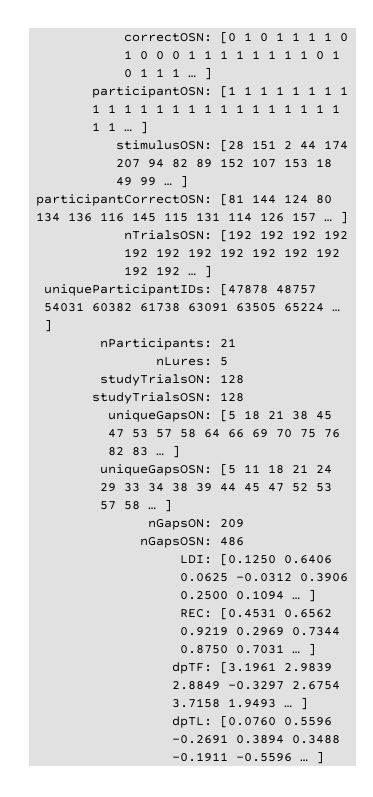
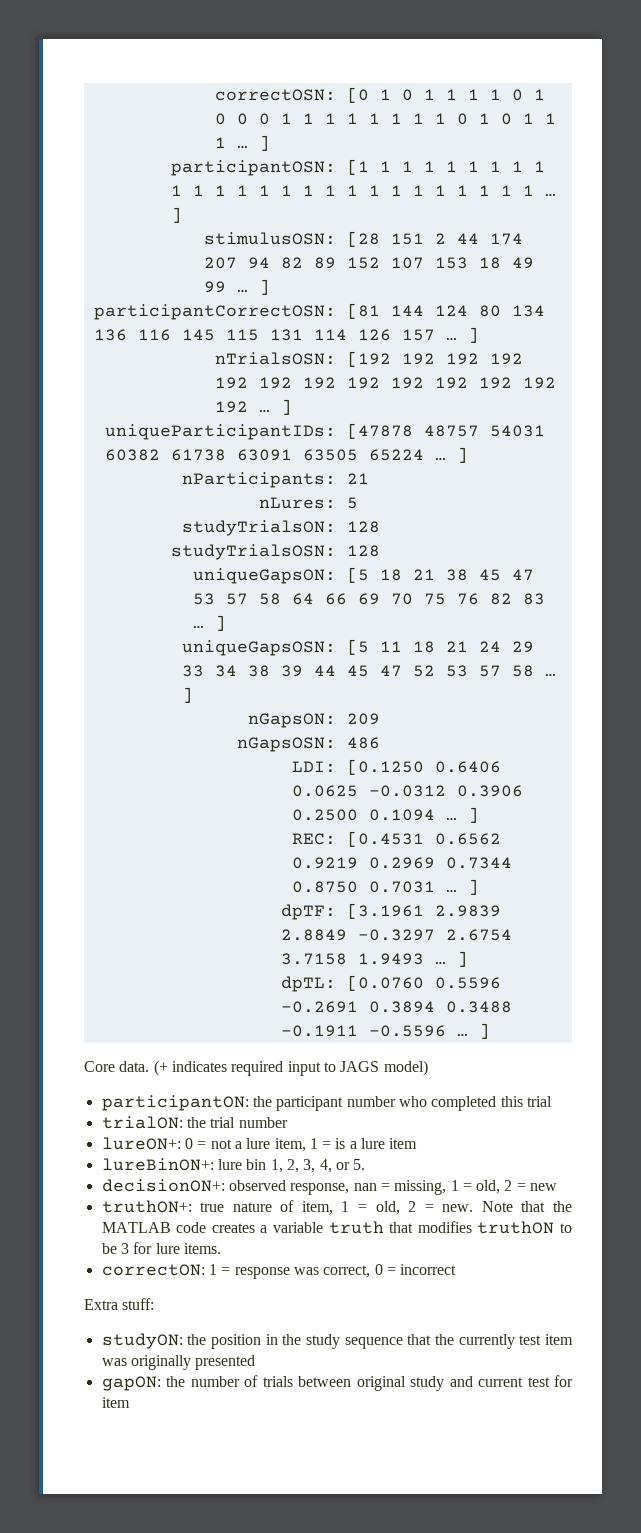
+ Core data. (+ indicates required input to JAGS model)
+ participantON: the participant number who completed this trial
+ trialON: the trial number
+ lureON+: 0 = not a lure item, 1 = is a lure item
+ lureBinON+: lure bin 1, 2, 3, 4, or 5.
+ decisionON+: observed response, nan = missing, 1 = old, 2 = new
+ truthON+: true nature of item, 1 = old, 2 = new. Note that the MATLAB code creates a variable truth that modifies truthON to be 3 for lure items.
+ correctON: 1 = response was correct, 0 = incorrect
+ Extra stuff:
+ studyON: the position in the study sequence that the currently test item was originally presented
+ gapON: the number of trials between original study and current test for item

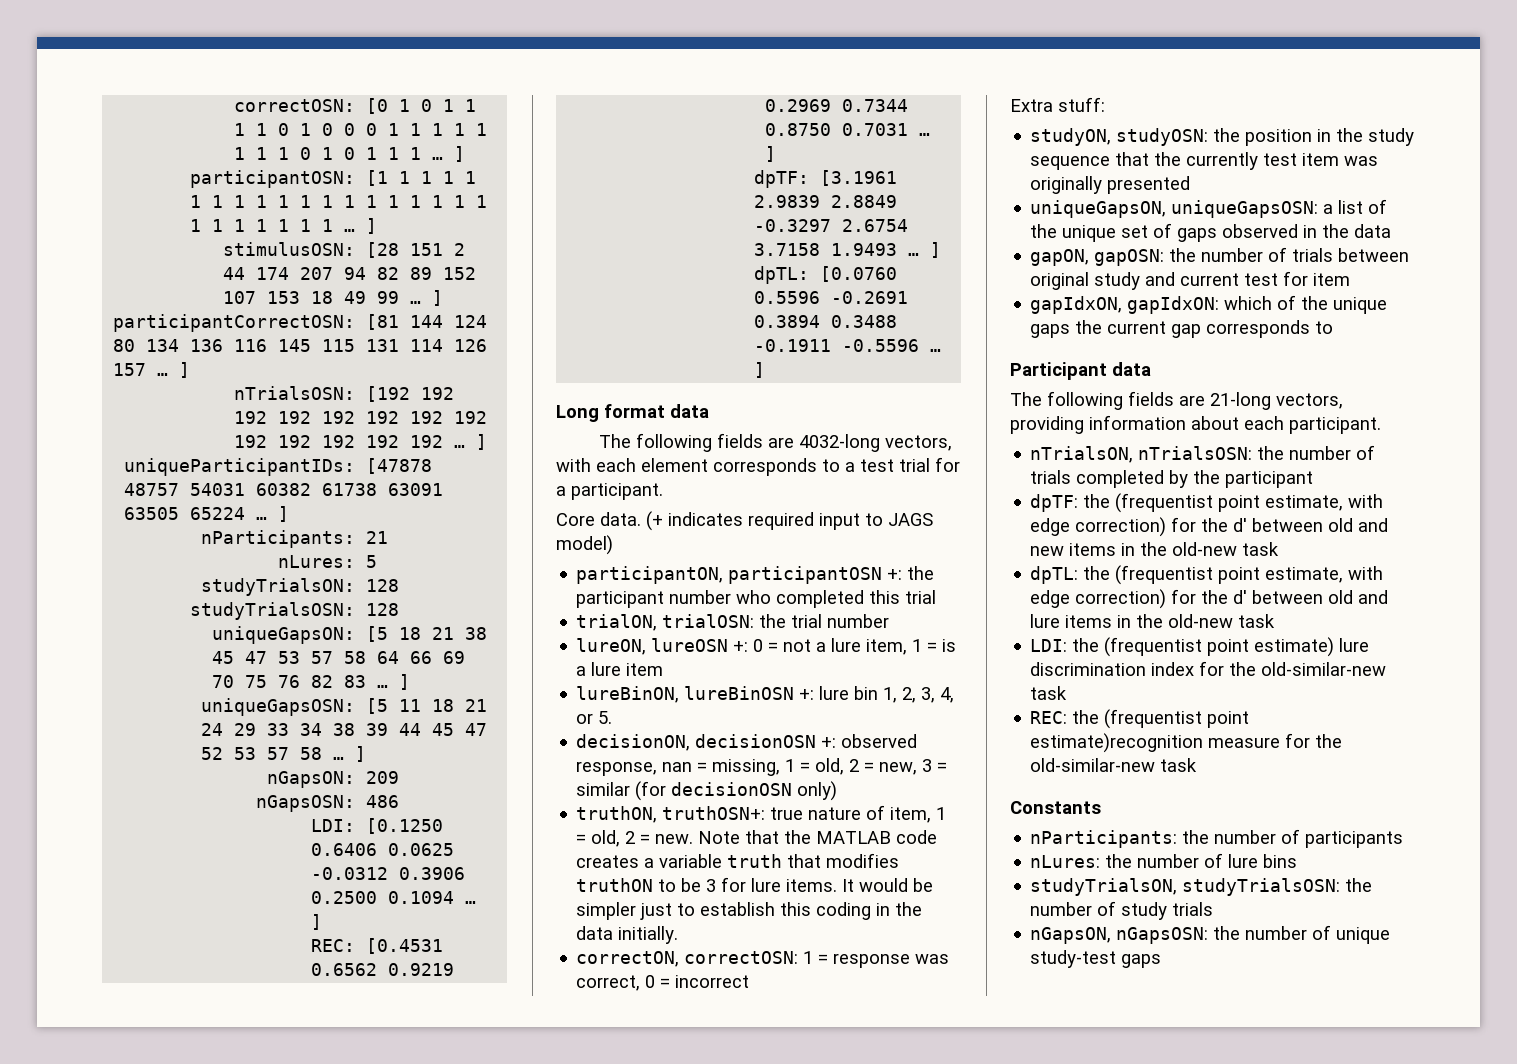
+ Long format data
+ The following fields are 4032-long vectors, with each element corresponds to a test trial for a participant.
- participantON: the participant number who completed this trial
+ participantON, participantOSN +: the participant number who completed this trial
- trialON: the trial number
+ trialON, trialOSN: the trial number
- lureON+: 0 = not a lure item, 1 = is a lure item
+ lureON, lureOSN +: 0 = not a lure item, 1 = is a lure item
- lureBinON+: lure bin 1, 2, 3, 4, or 5.
+ lureBinON, lureBinOSN +: lure bin 1, 2, 3, 4, or 5.
- decisionON+: observed response, nan = missing, 1 = old, 2 = new
- truthON+: true nature of item, 1 = old, 2 = new.
+ decisionON, decisionOSN +: observed response, nan = missing, 1 = old, 2 = new, 3 = similar (for decisionOSN only)
+ truthON, truthOSN+: true nature of item, 1 = old, 2 = new.
- Note that the MATLAB code creates a variable truth that modifies truthON to be 3 for lure items.
- correctON: 1 = response was correct, 0 = incorrect
+ Note that the MATLAB code creates a variable truth that modifies truthON to be 3 for lure items. It would be simpler just to establish this coding in the data initially.
+ correctON, correctOSN: 1 = response was correct, 0 = incorrect
- studyON: the position in the study sequence that the currently test item was originally presented
+ studyON, studyOSN: the position in the study sequence that the currently test item was originally presented
- gapON: the number of trials between original study and current test for item
+ uniqueGapsON, uniqueGapsOSN: a list of the unique set of gaps observed in the data
+ gapON, gapOSN: the number of trials between original study and current test for item
+ gapIdxON, gapIdxON: which of the unique gaps the current gap corresponds to
+ Participant data
+ The following fields are 21-long vectors, providing information about each participant.
+ nTrialsON, nTrialsOSN: the number of trials completed by the participant
+ dpTF: the (frequentist point estimate, with edge correction) for the d' between old and new items in the old-new task
+ dpTL: the (frequentist point estimate, with edge correction) for the d' between old and lure items in the old-new task
+ LDI: the (frequentist point estimate) lure discrimination index for the old-similar-new task
+ REC: the (frequentist point estimate)recognition measure for the old-similar-new task
+ Constants
+ nParticipants: the number of participants
+ nLures: the number of lure bins
+ studyTrialsON, studyTrialsOSN: the number of study trials
+ nGapsON, nGapsOSN: the number of unique study-test gaps

